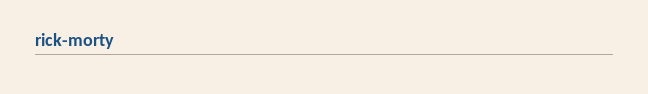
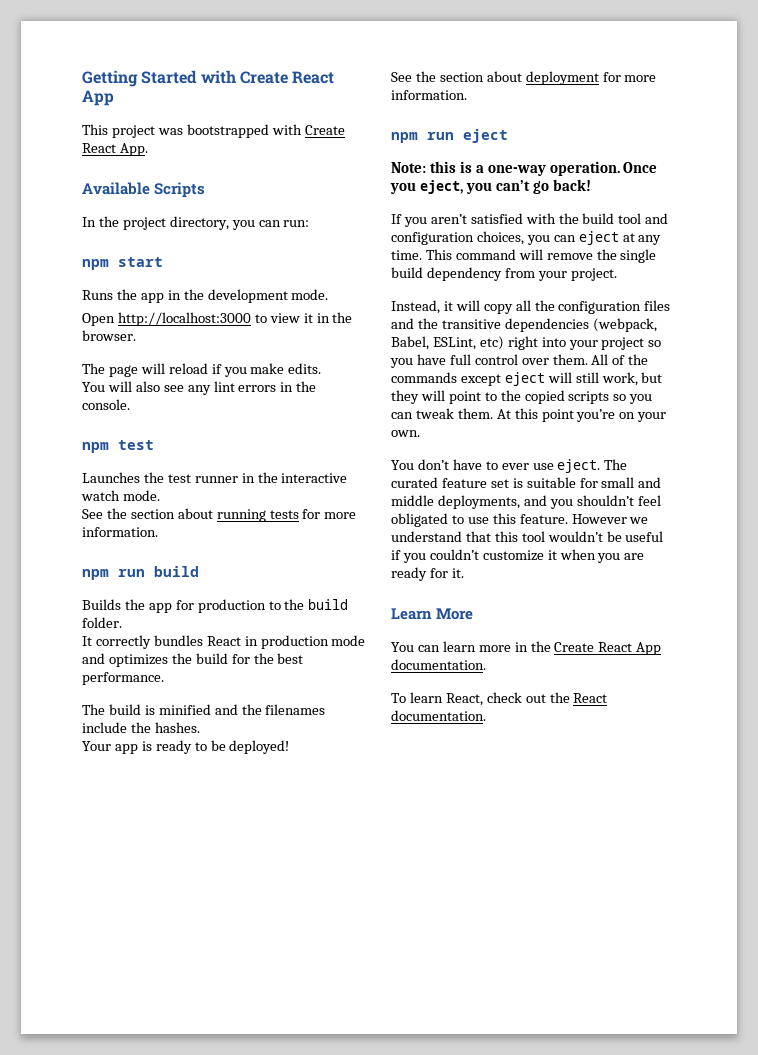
- rick-morty
+ Getting Started with Create React App
+ This project was bootstrapped with Create React App.
+ Available Scripts
+ In the project directory, you can run:
+ npm start
+ Runs the app in the development mode.
+ Open http://localhost:3000 to view it in the browser.
+ The page will reload if you make edits.
+ You will also see any lint errors in the console.
+ npm test
+ Launches the test runner in the interactive watch mode.
+ See the section about running tests for more information.
+ npm run build
+ Builds the app for production to the build folder.
+ It correctly bundles React in production mode and optimizes the build for the best performance.
+ The build is minified and the filenames include the hashes.
+ Your app is ready to be deployed!
+ See the section about deployment for more information.
+ npm run eject
+ Note: this is a one-way operation. Once you eject, you can’t go back!
+ If you aren’t satisfied with the build tool and configuration choices, you can eject at any time. This command will remove the single build dependency from your project.
+ Instead, it will copy all the configuration files and the transitive dependencies (webpack, Babel, ESLint, etc) right into your project so you have full control over them. All of the commands except eject will still work, but they will point to the copied scripts so you can tweak them. At this point you’re on your own.
+ You don’t have to ever use eject. The curated feature set is suitable for small and middle deployments, and you shouldn’t feel obligated to use this feature. However we understand that this tool wouldn’t be useful if you couldn’t customize it when you are ready for it.
+ Learn More
+ You can learn more in the Create React App documentation.
+ To learn React, check out the React documentation.

